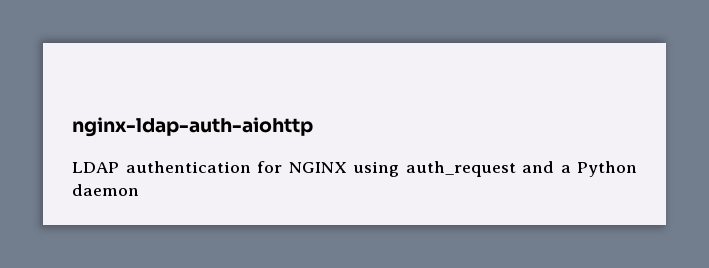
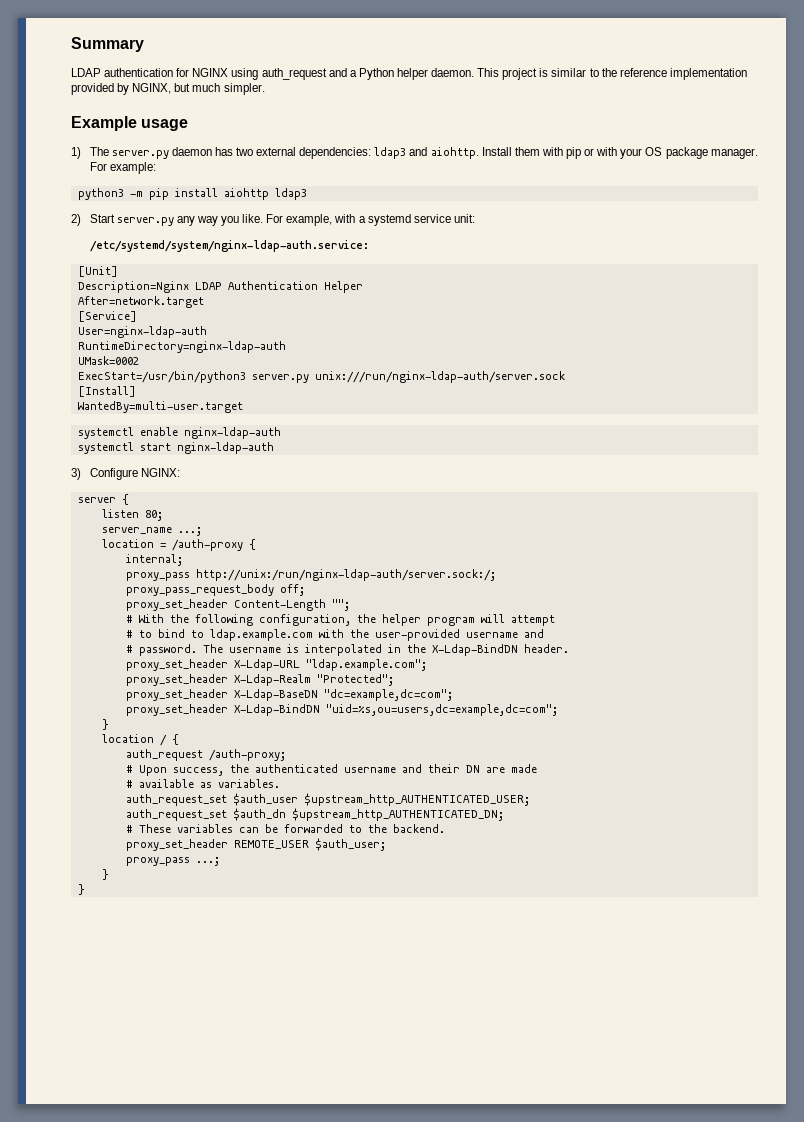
- nginx-ldap-auth-aiohttp
+ Summary
- LDAP authentication for NGINX using auth_request and a Python daemon
+ LDAP authentication for NGINX using auth_request and a Python helper daemon. This project is similar to the reference implementation provided by NGINX, but much simpler.
+ Example usage
+ 1) The server.py daemon has two external dependencies: ldap3 and aiohttp. Install them with pip or with your OS package manager. For example:
+ python3 -m pip install aiohttp ldap3
+ 2) Start server.py any way you like. For example, with a systemd service unit:
+ /etc/systemd/system/nginx-ldap-auth.service:
+ [Unit]
+ Description=Nginx LDAP Authentication Helper
+ After=network.target
+ [Service]
+ User=nginx-ldap-auth
+ RuntimeDirectory=nginx-ldap-auth
+ UMask=0002
+ ExecStart=/usr/bin/python3 server.py unix:///run/nginx-ldap-auth/server.sock
+ [Install]
+ WantedBy=multi-user.target
+ systemctl enable nginx-ldap-auth
+ systemctl start nginx-ldap-auth
+ 3) Configure NGINX:
+ server {
+ listen 80;
+ server_name ...;
+ location = /auth-proxy {
+ internal;
+ proxy_pass http://unix:/run/nginx-ldap-auth/server.sock:/;
+ proxy_pass_request_body off;
+ proxy_set_header Content-Length "";
+ # With the following configuration, the helper program will attempt
+ # to bind to ldap.example.com with the user-provided username and
+ # password. The username is interpolated in the X-Ldap-BindDN header.
+ proxy_set_header X-Ldap-URL "ldap.example.com";
+ proxy_set_header X-Ldap-Realm "Protected";
+ proxy_set_header X-Ldap-BaseDN "dc=example,dc=com";
+ proxy_set_header X-Ldap-BindDN "uid=%s,ou=users,dc=example,dc=com";
+ }
+ location / {
+ auth_request /auth-proxy;
+ # Upon success, the authenticated username and their DN are made
+ # available as variables.
+ auth_request_set $auth_user $upstream_http_AUTHENTICATED_USER;
+ auth_request_set $auth_dn $upstream_http_AUTHENTICATED_DN;
+ # These variables can be forwarded to the backend.
+ proxy_set_header REMOTE_USER $auth_user;
+ proxy_pass ...;
+ }
+ }

